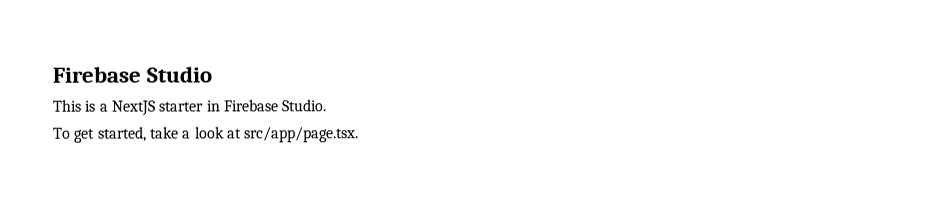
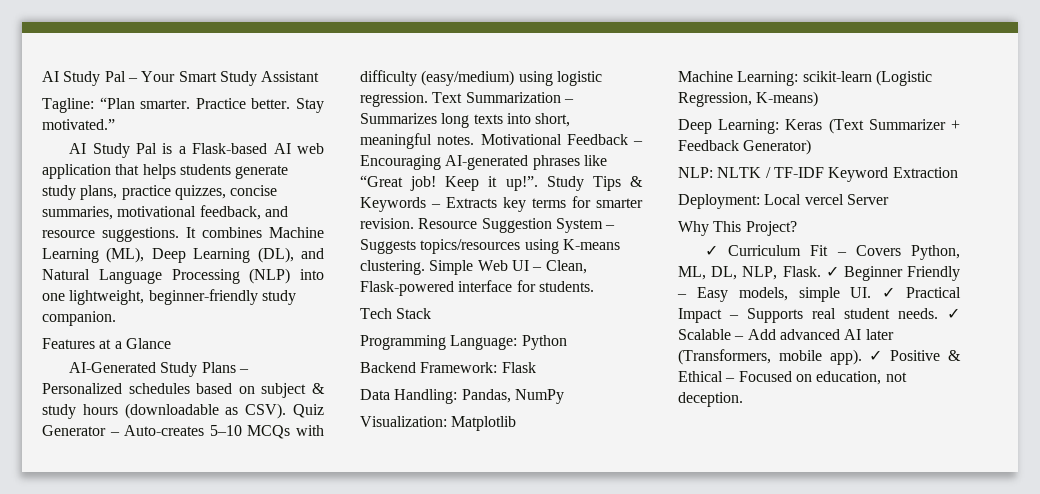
- Firebase Studio
- This is a NextJS starter in Firebase Studio.
- To get started, take a look at src/app/page.tsx.
+ AI Study Pal – Your Smart Study Assistant
+ Tagline: “Plan smarter. Practice better. Stay motivated.”
+ AI Study Pal is a Flask-based AI web application that helps students generate study plans, practice quizzes, concise summaries, motivational feedback, and resource suggestions. It combines Machine Learning (ML), Deep Learning (DL), and Natural Language Processing (NLP) into one lightweight, beginner-friendly study companion.
+ Features at a Glance
+ AI-Generated Study Plans – Personalized schedules based on subject & study hours (downloadable as CSV). Quiz Generator – Auto-creates 5–10 MCQs with difficulty (easy/medium) using logistic regression. Text Summarization – Summarizes long texts into short, meaningful notes. Motivational Feedback – Encouraging AI-generated phrases like “Great job! Keep it up!”. Study Tips & Keywords – Extracts key terms for smarter revision. Resource Suggestion System – Suggests topics/resources using K-means clustering. Simple Web UI – Clean, Flask-powered interface for students.
+ Tech Stack
+ Programming Language: Python
+ Backend Framework: Flask
+ Data Handling: Pandas, NumPy
+ Visualization: Matplotlib
+ Machine Learning: scikit-learn (Logistic Regression, K-means)
+ Deep Learning: Keras (Text Summarizer + Feedback Generator)
+ NLP: NLTK / TF-IDF Keyword Extraction
+ Deployment: Local vercel Server
+ Why This Project?
+ ✓ Curriculum Fit – Covers Python, ML, DL, NLP, Flask. ✓ Beginner Friendly – Easy models, simple UI. ✓ Practical Impact – Supports real student needs. ✓ Scalable – Add advanced AI later (Transformers, mobile app). ✓ Positive & Ethical – Focused on education, not deception.

